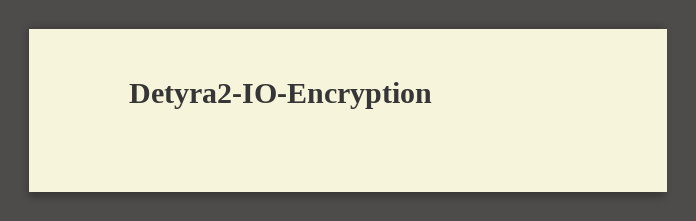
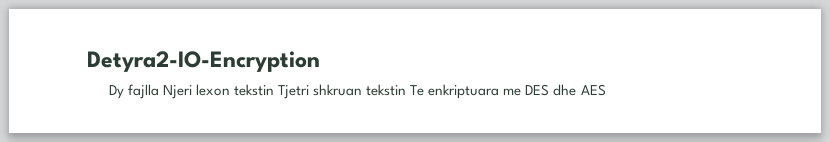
+ Dy fajlla Njeri lexon tekstin Tjetri shkruan tekstin Te enkriptuara me DES dhe AES

